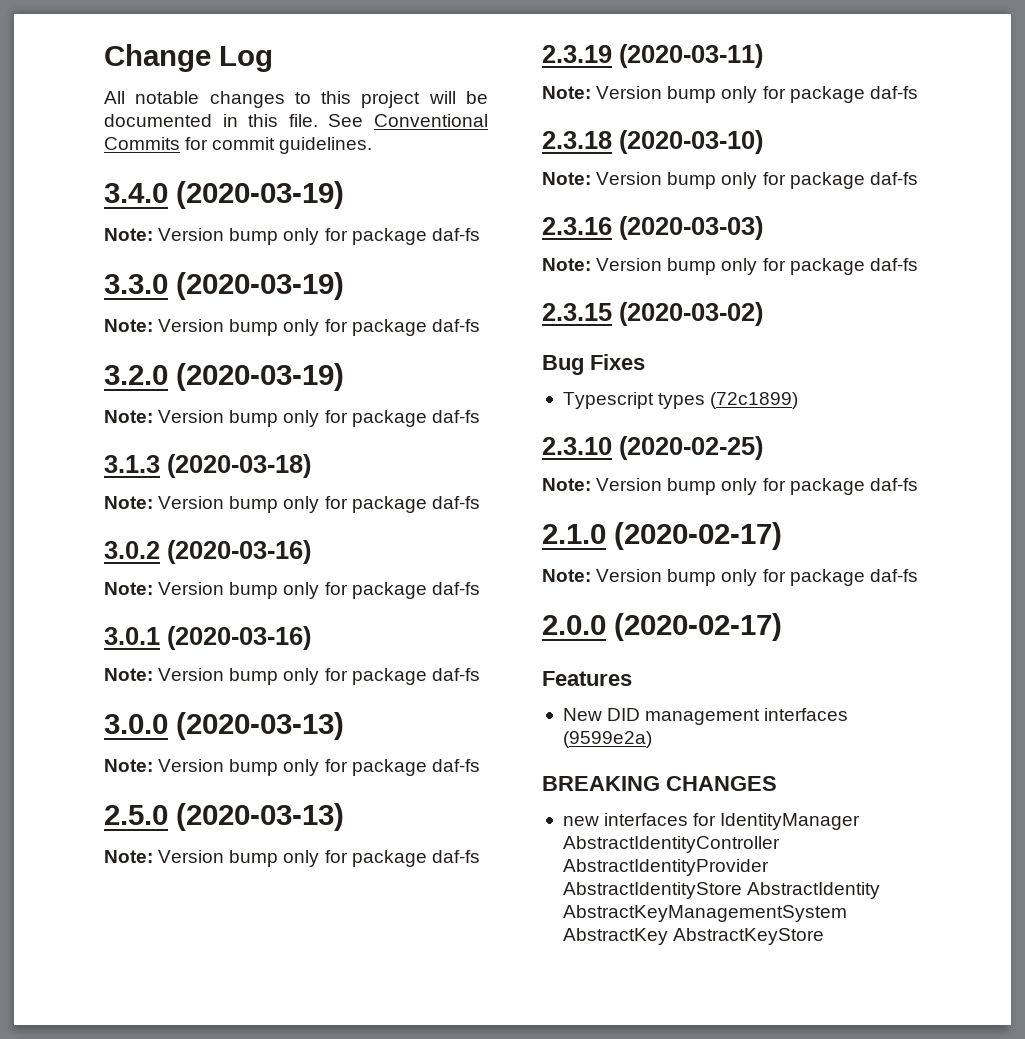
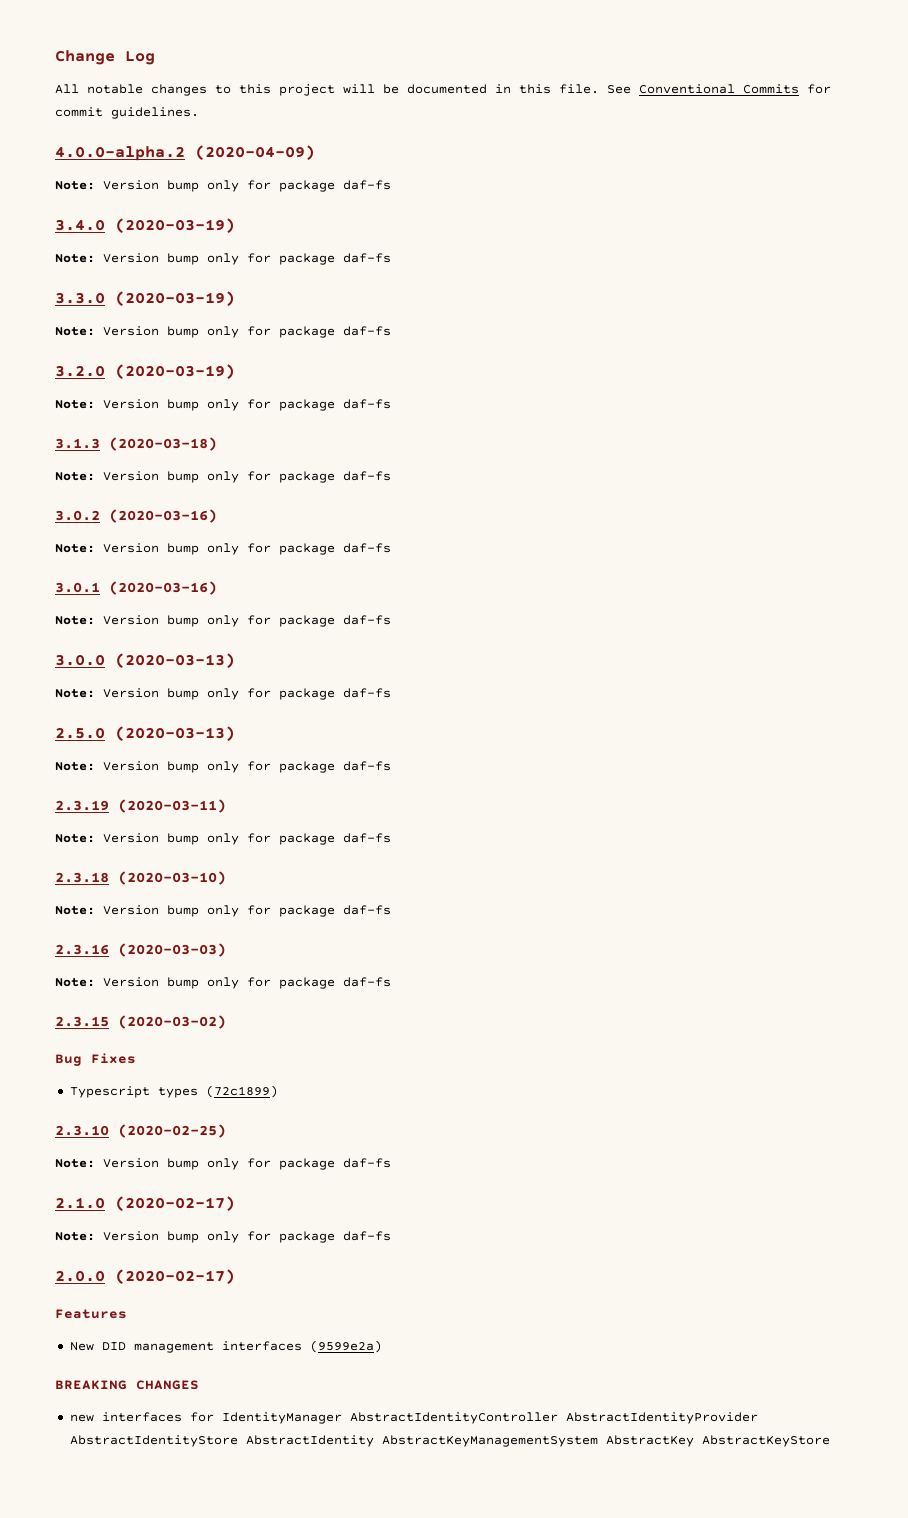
+ 4.0.0-alpha.2 (2020-04-09)
+ Note: Version bump only for package daf-fs

